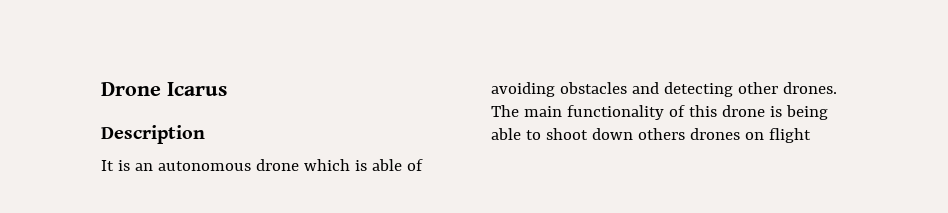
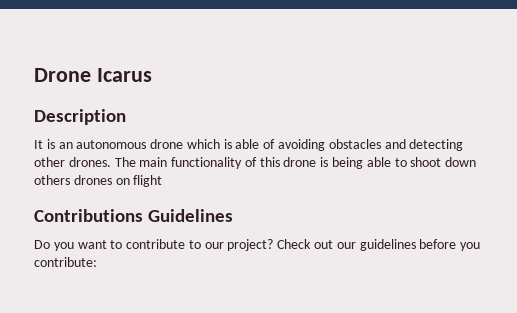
+ Contributions Guidelines
+ Do you want to contribute to our project? Check out our guidelines before you contribute:

